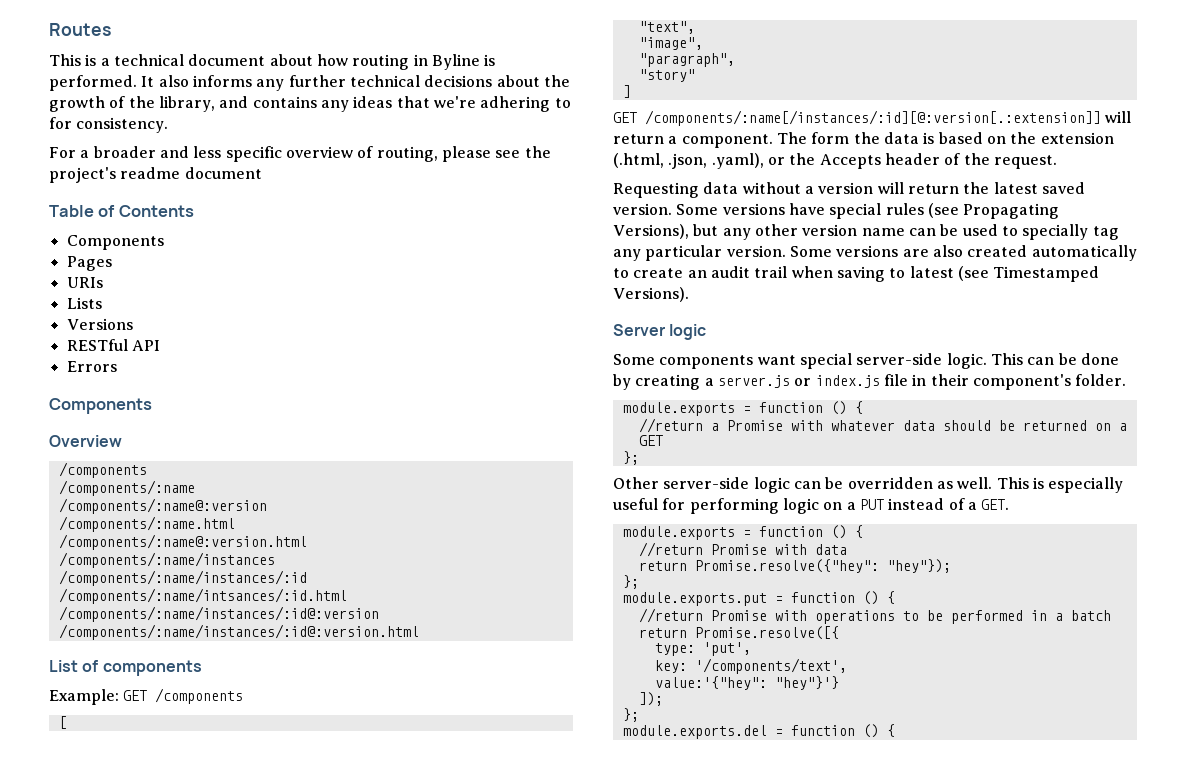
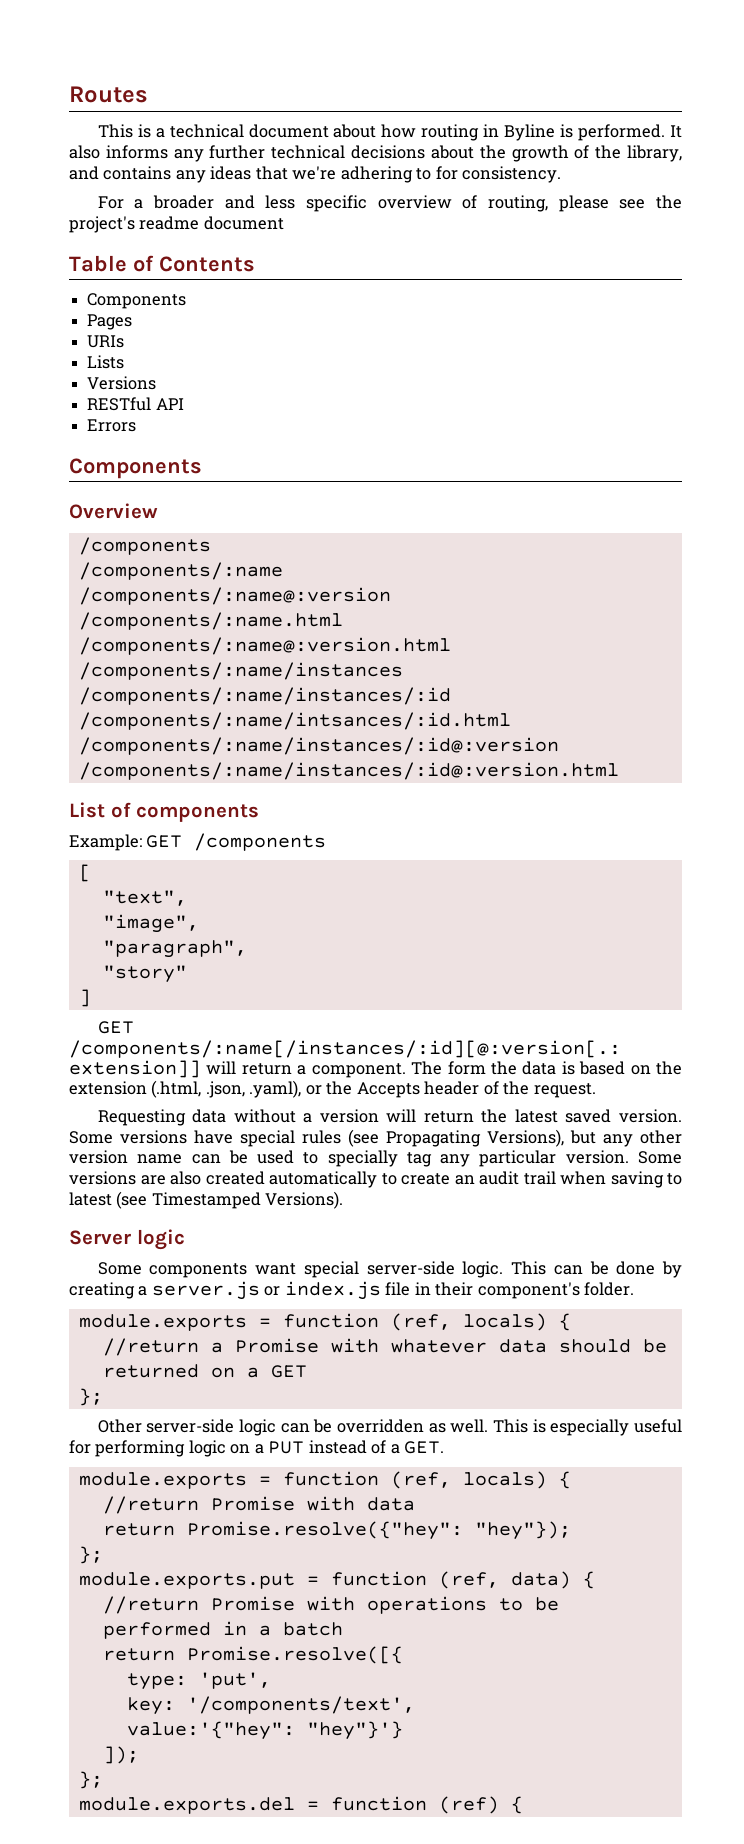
  This can be done by creating a server.js or index.js file in their component's folder.
- module.exports = function () {
+ module.exports = function (ref, locals) {
  This is especially useful for performing logic on a PUT instead of a GET.
- module.exports = function () {
+ module.exports = function (ref, locals) {
- module.exports.put = function () {
+ module.exports.put = function (ref, data) {
- module.exports.del = function () {
+ module.exports.del = function (ref) {

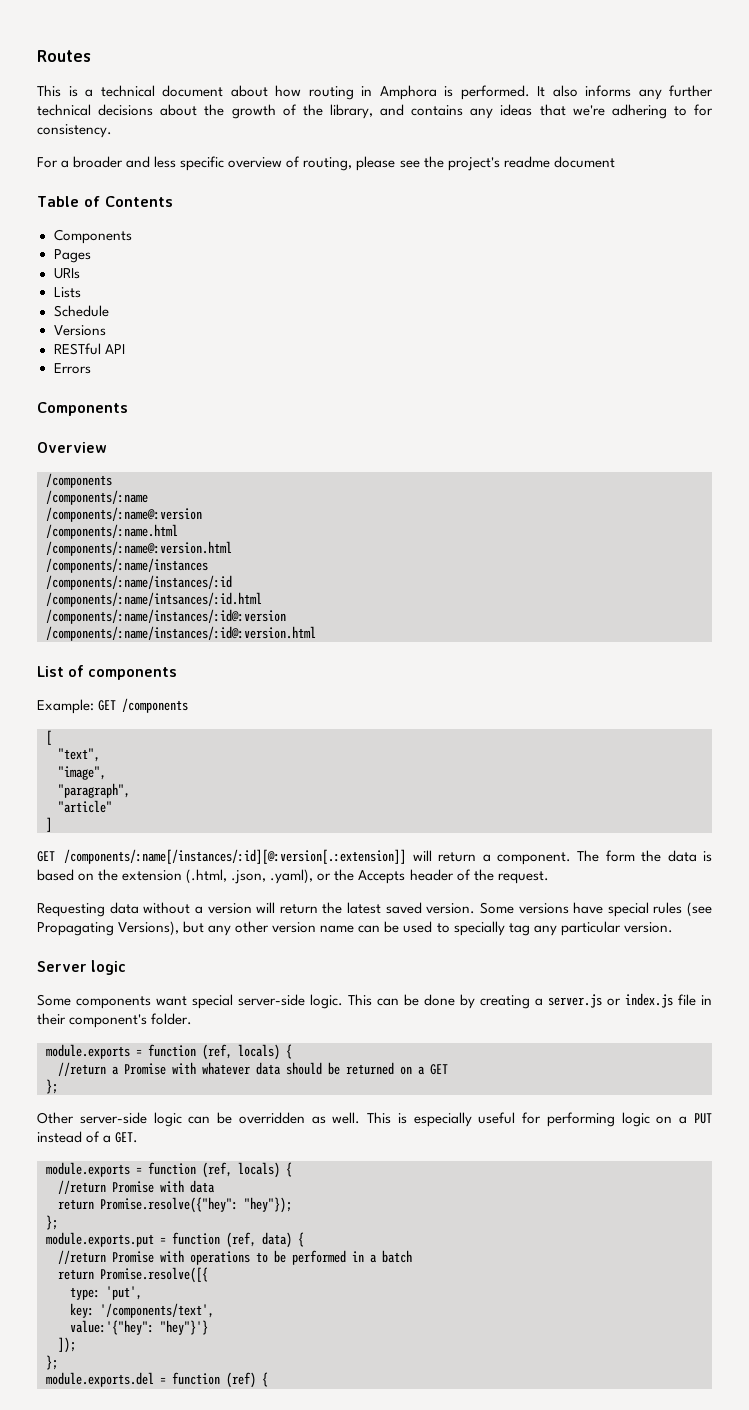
- This is a technical document about how routing in Byline is performed.
+ This is a technical document about how routing in Amphora is performed.
+ Schedule
- "story"
+ "article"
- Some versions are also created automatically to create an audit trail when saving to latest (see Timestamped Versions).

